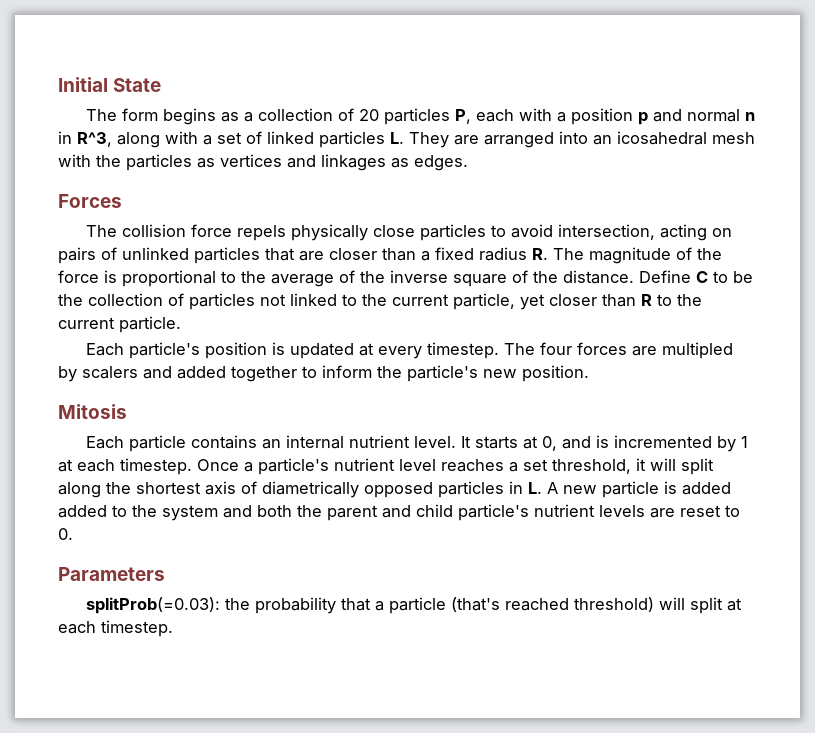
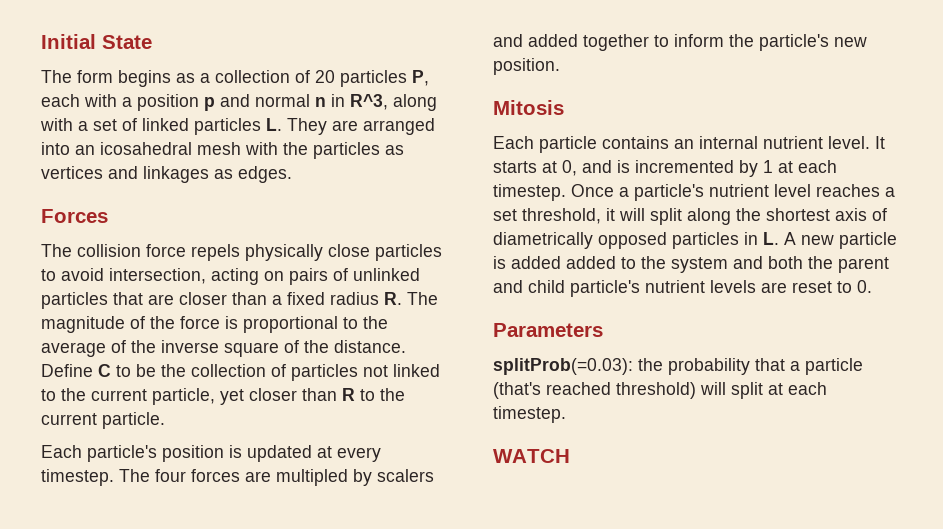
+ WATCH

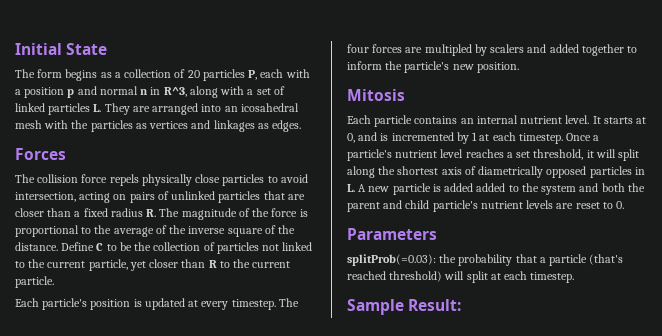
- WATCH
+ Sample Result:

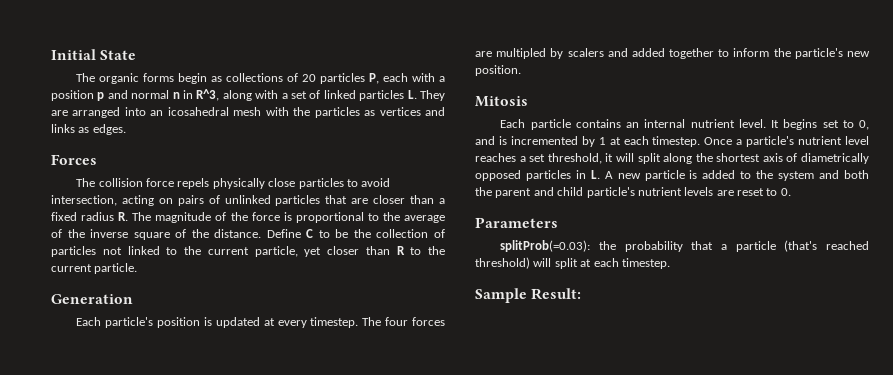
- The form begins as a collection of 20 particles P, each with a position p and normal n in R^3, along with a set of linked particles L. They are arranged into an icosahedral mesh with the particles as vertices and linkages as edges.
+ The organic forms begin as collections of 20 particles P, each with a position p and normal n in R^3, along with a set of linked particles L. They are arranged into an icosahedral mesh with the particles as vertices and links as edges.
+ Generation
- It starts at 0, and is incremented by 1 at each timestep.
+ It begins set to 0, and is incremented by 1 at each timestep.
- Once a particle's nutrient level reaches a set threshold, it will split along the shortest axis of diametrically opposed particles in L. A new particle is added added to the system and both the parent and child particle's nutrient levels are reset to 0.
+ Once a particle's nutrient level reaches a set threshold, it will split along the shortest axis of diametrically opposed particles in L. A new particle is added to the system and both the parent and child particle's nutrient levels are reset to 0.

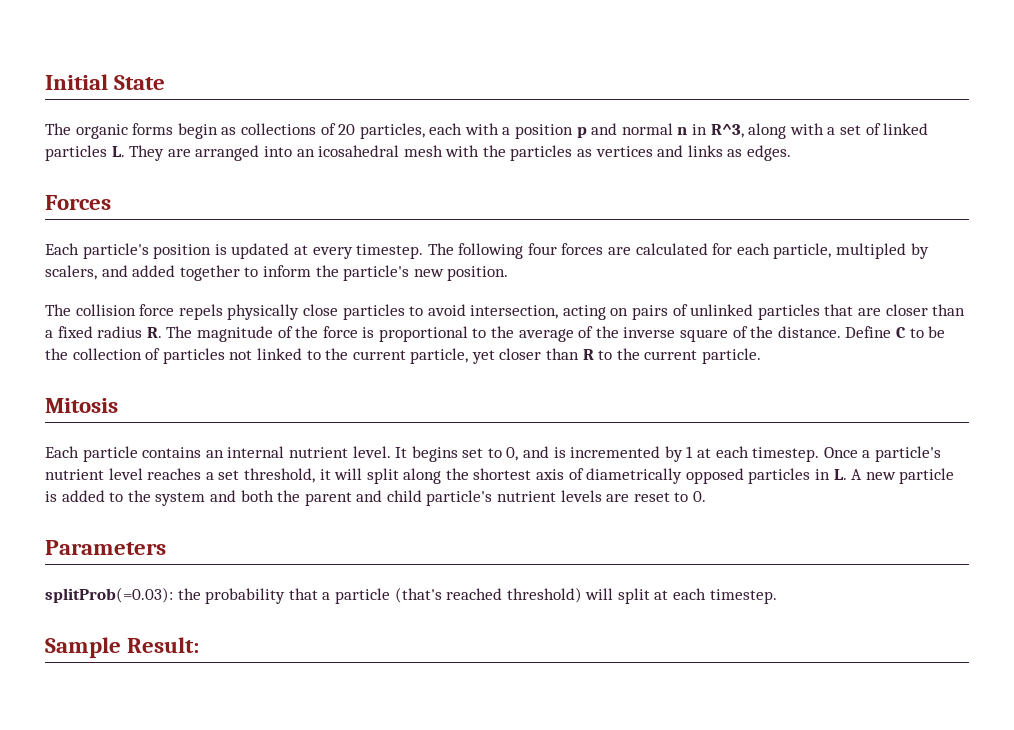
- The organic forms begin as collections of 20 particles P, each with a position p and normal n in R^3, along with a set of linked particles L. They are arranged into an icosahedral mesh with the particles as vertices and links as edges.
+ The organic forms begin as collections of 20 particles, each with a position p and normal n in R^3, along with a set of linked particles L. They are arranged into an icosahedral mesh with the particles as vertices and links as edges.
+ Each particle's position is updated at every timestep. The following four forces are calculated for each particle, multipled by scalers, and added together to inform the particle's new position.
- Generation
- Each particle's position is updated at every timestep. The four forces are multipled by scalers and added together to inform the particle's new position.

